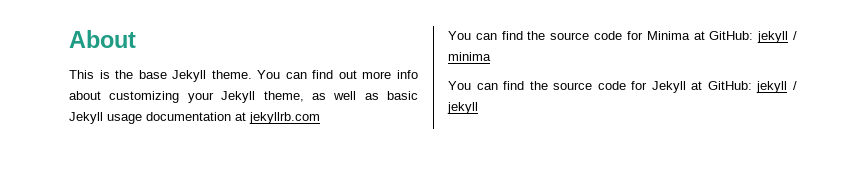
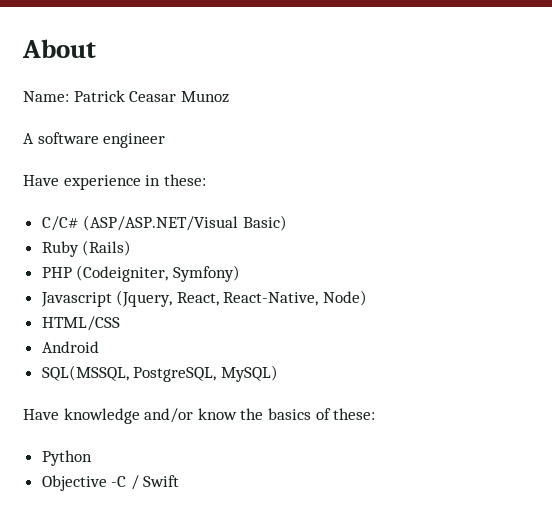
- This is the base Jekyll theme. You can find out more info about customizing your Jekyll theme, as well as basic Jekyll usage documentation at jekyllrb.com
- You can find the source code for Minima at GitHub: jekyll / minima
- You can find the source code for Jekyll at GitHub: jekyll / jekyll
+ Name: Patrick Ceasar Munoz
+ A software engineer
+ Have experience in these:
+ C/C# (ASP/ASP.NET/Visual Basic)
+ Ruby (Rails)
+ PHP (Codeigniter, Symfony)
+ Javascript (Jquery, React, React-Native, Node)
+ HTML/CSS
+ Android
+ SQL(MSSQL, PostgreSQL, MySQL)
+ Have knowledge and/or know the basics of these:
+ Python
+ Objective -C / Swift

